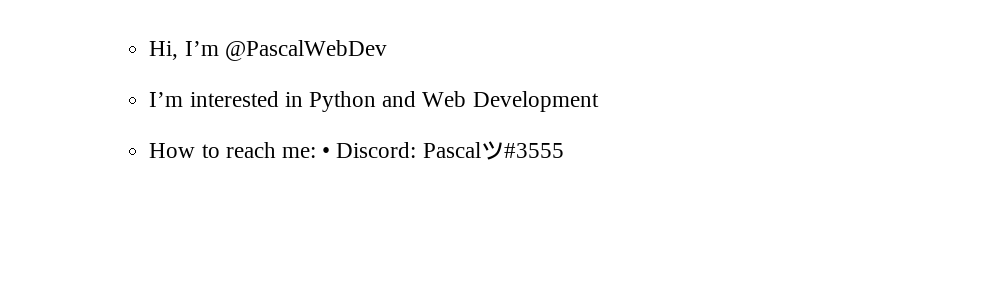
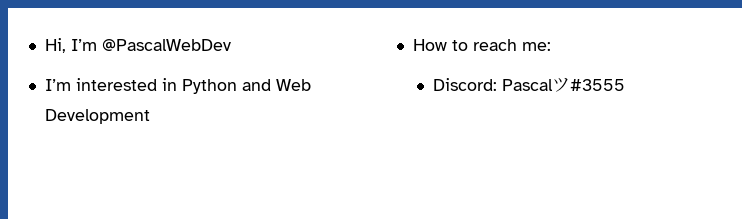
- How to reach me: • Discord: Pascalツ#3555
+ How to reach me:
+ Discord: Pascalツ#3555

